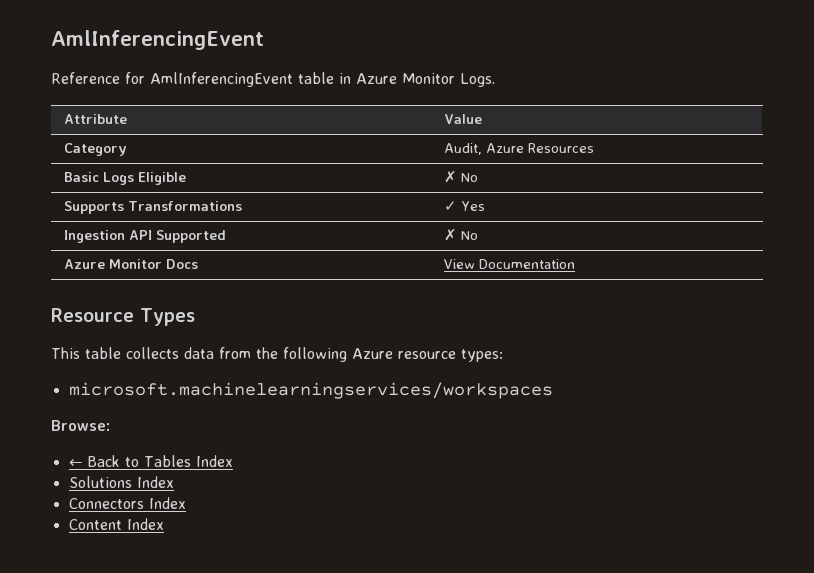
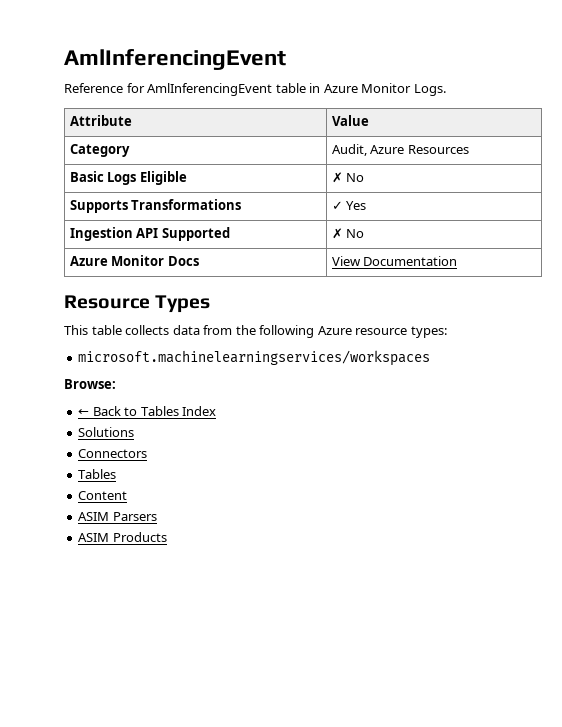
- Solutions Index
+ Solutions
- Connectors Index
+ Connectors
+ Tables
- Content Index
+ Content
+ ASIM Parsers
+ ASIM Products

